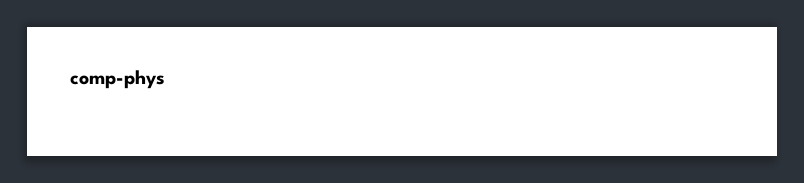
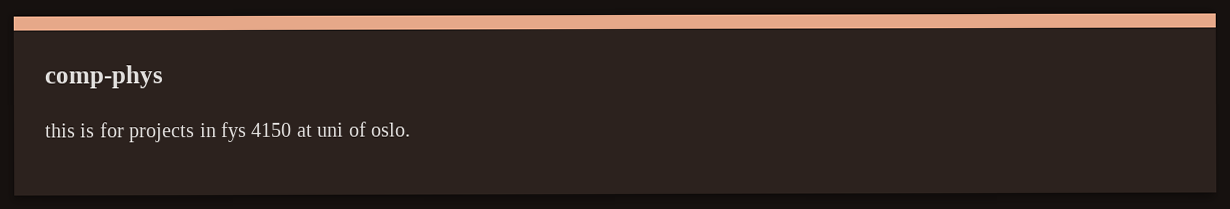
+ this is for projects in fys 4150 at uni of oslo.

